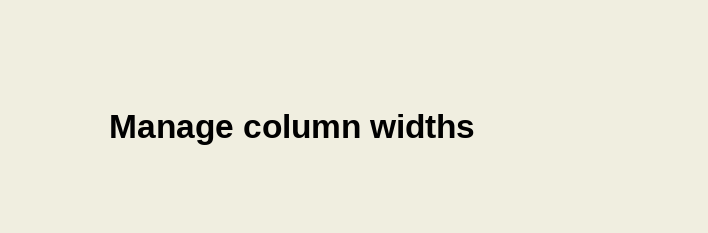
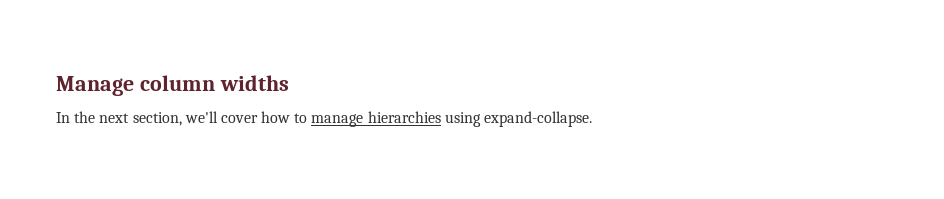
+ In the next section, we'll cover how to manage hierarchies using expand-collapse.

